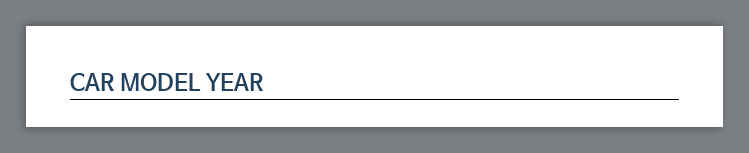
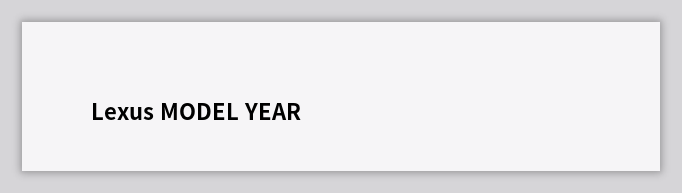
- CAR MODEL YEAR
+ Lexus MODEL YEAR

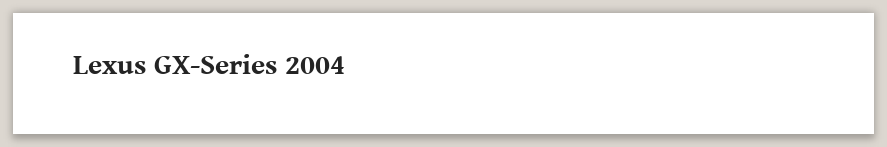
- Lexus MODEL YEAR
+ Lexus GX-Series 2004

